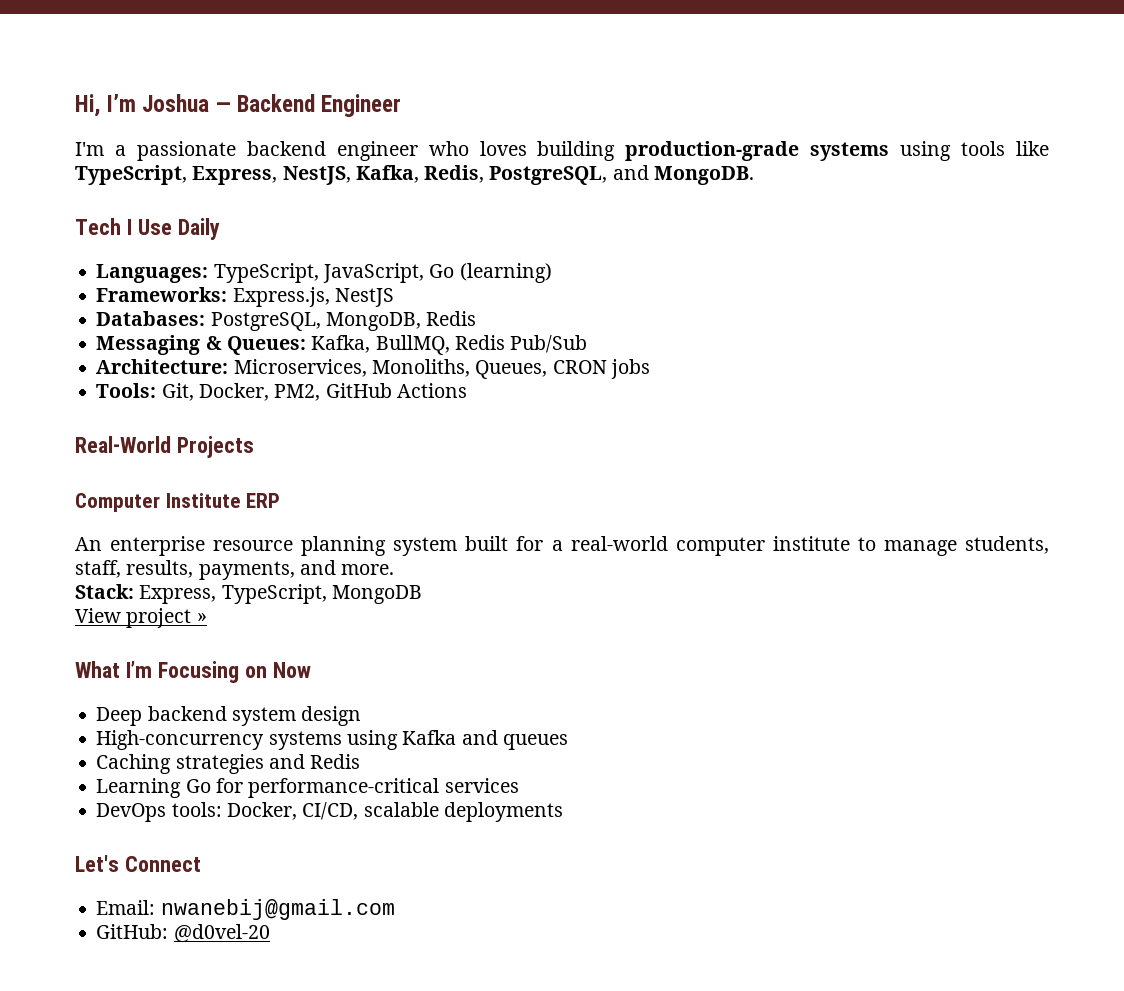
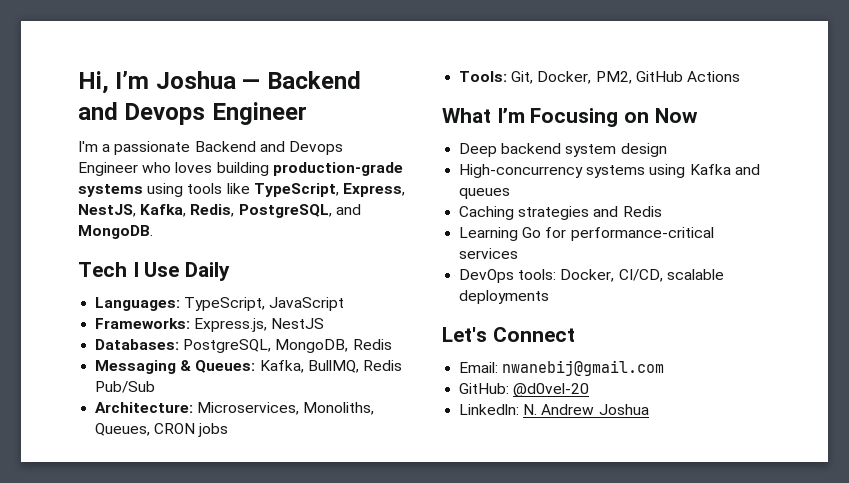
- Hi, I’m Joshua — Backend Engineer
+ Hi, I’m Joshua — Backend and Devops Engineer
- I'm a passionate backend engineer who loves building production-grade systems using tools like TypeScript, Express, NestJS, Kafka, Redis, PostgreSQL, and MongoDB.
+ I'm a passionate Backend and Devops Engineer who loves building production-grade systems using tools like TypeScript, Express, NestJS, Kafka, Redis, PostgreSQL, and MongoDB.
- Languages: TypeScript, JavaScript, Go (learning)
+ Languages: TypeScript, JavaScript
- Real-World Projects
- Computer Institute ERP
- An enterprise resource planning system built for a real-world computer institute to manage students, staff, results, payments, and more.
- Stack: Express, TypeScript, MongoDB
- View project »
+ Linkedln: N. Andrew Joshua

